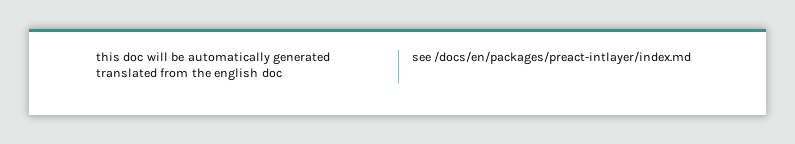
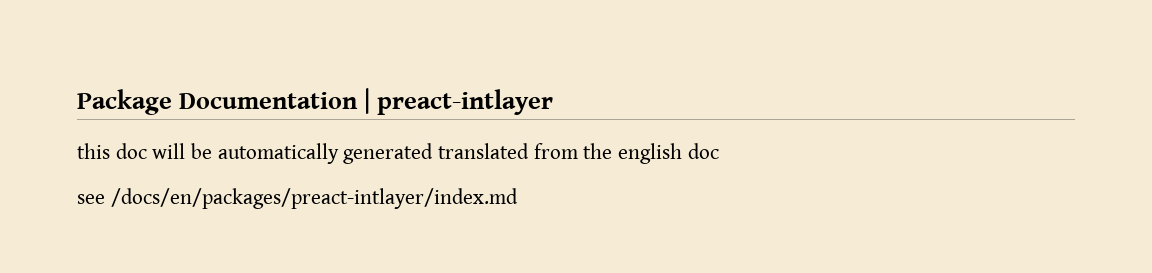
+ Package Documentation | preact-intlayer

